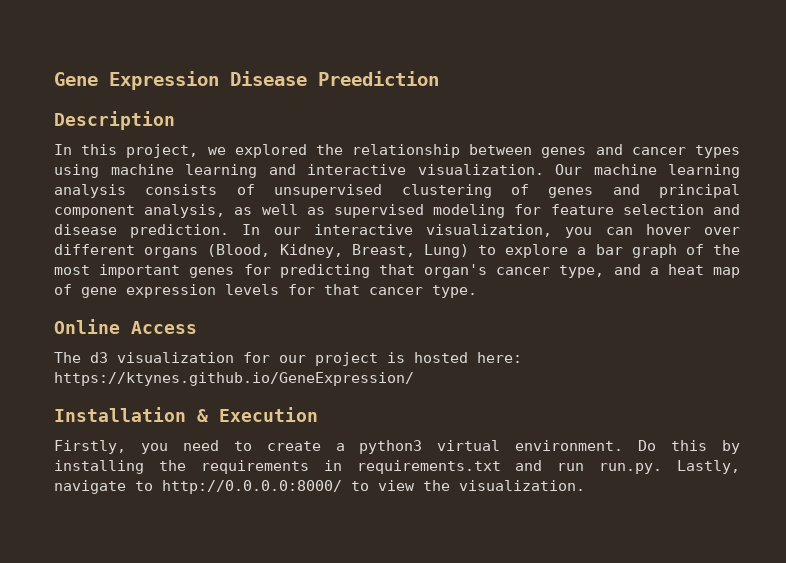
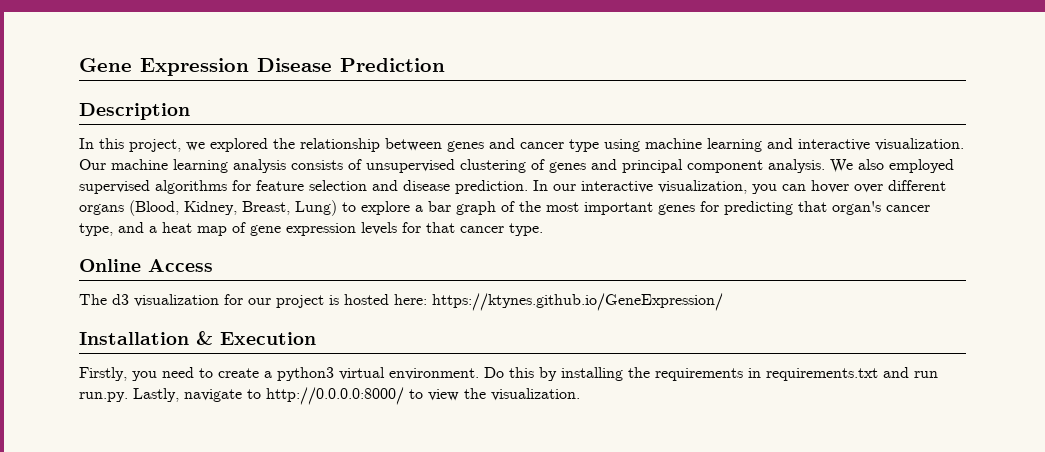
- Gene Expression Disease Preediction
+ Gene Expression Disease Prediction
- In this project, we explored the relationship between genes and cancer types using machine learning and interactive visualization.
+ In this project, we explored the relationship between genes and cancer type using machine learning and interactive visualization.
- Our machine learning analysis consists of unsupervised clustering of genes and principal component analysis, as well as supervised modeling for feature selection and disease prediction.
+ Our machine learning analysis consists of unsupervised clustering of genes and principal component analysis. We also employed supervised algorithms for feature selection and disease prediction.

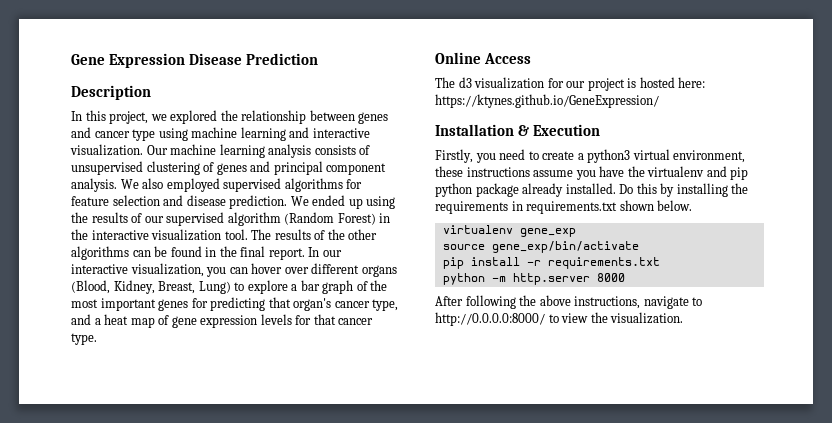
+ We ended up using the results of our supervised algorithm (Random Forest) in the interactive visualization tool. The results of the other algorithms can be found in the final report.
- Firstly, you need to create a python3 virtual environment.
+ Firstly, you need to create a python3 virtual environment, these instructions assume you have the virtualenv and pip python package already installed.
- Do this by installing the requirements in requirements.txt and run run.py. Lastly, navigate to http://0.0.0.0:8000/ to view the visualization.
+ Do this by installing the requirements in requirements.txt shown below.
+ virtualenv gene_exp
+ source gene_exp/bin/activate
+ pip install -r requirements.txt
+ python -m http.server 8000
+ After following the above instructions, navigate to http://0.0.0.0:8000/ to view the visualization.

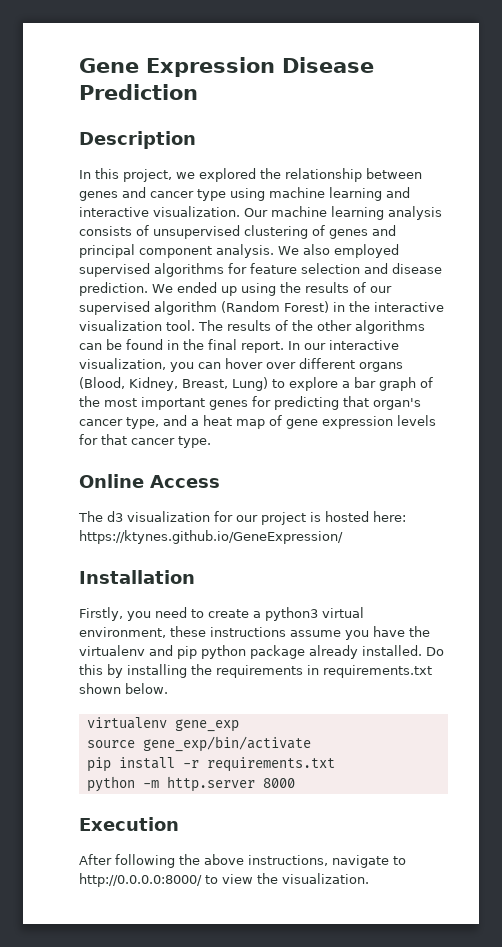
- Installation & Execution
+ Installation
+ Execution

